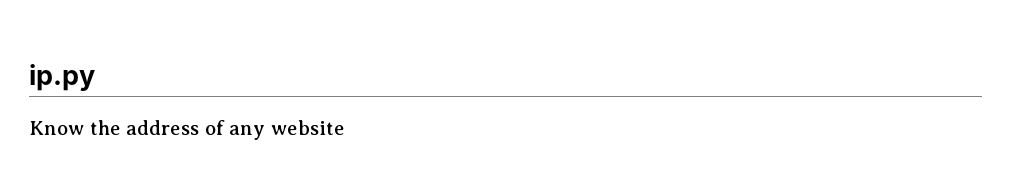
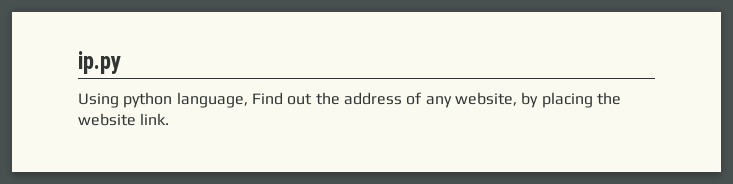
- Know the address of any website
+ Using python language, Find out the address of any website, by placing the website link.

